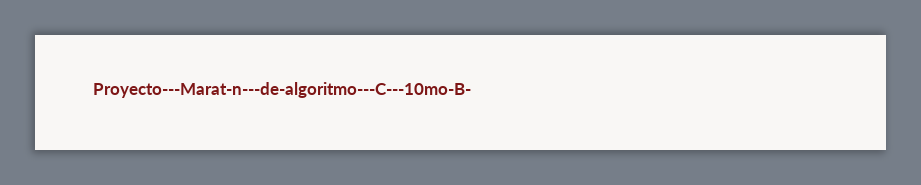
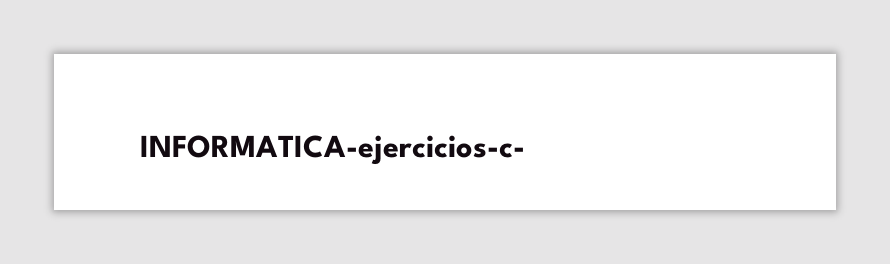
- Proyecto---Marat-n---de-algoritmo---C---10mo-B-
+ INFORMATICA-ejercicios-c-

